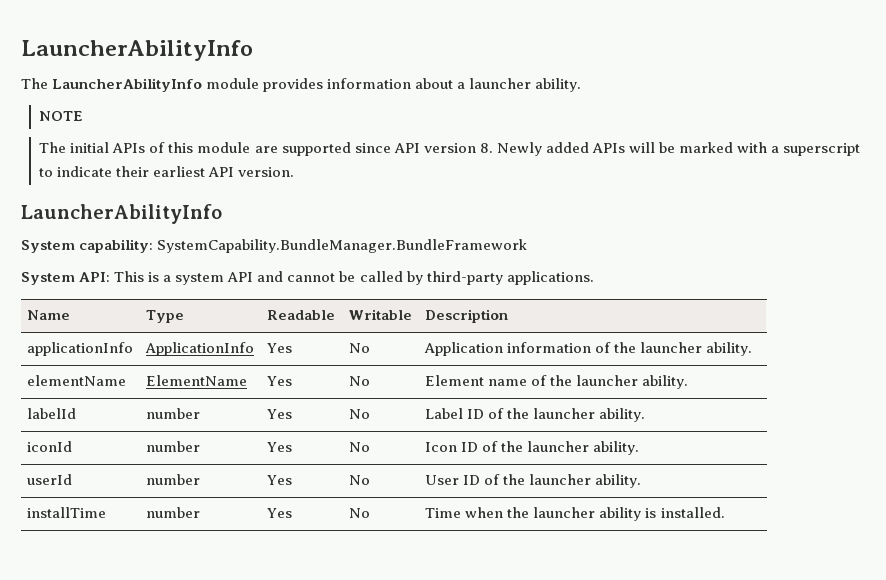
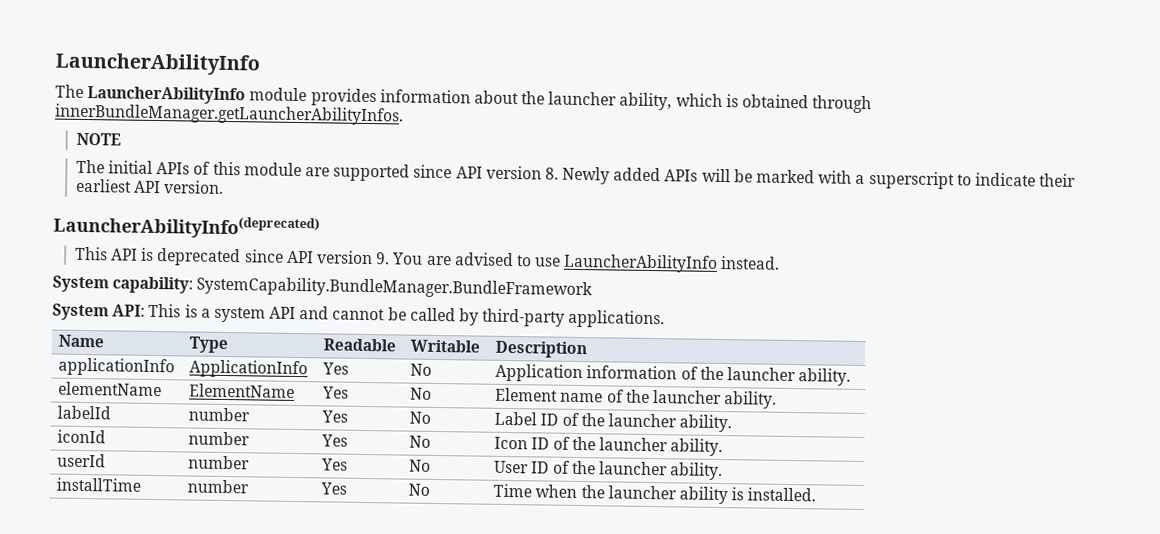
- The LauncherAbilityInfo module provides information about a launcher ability.
+ The LauncherAbilityInfo module provides information about the launcher ability, which is obtained through innerBundleManager.getLauncherAbilityInfos.
  The initial APIs of this module are supported since API version 8. Newly added APIs will be marked with a superscript to indicate their earliest API version.
- LauncherAbilityInfo
+ LauncherAbilityInfo(deprecated)
+ This API is deprecated since API version 9. You are advised to use LauncherAbilityInfo instead.

